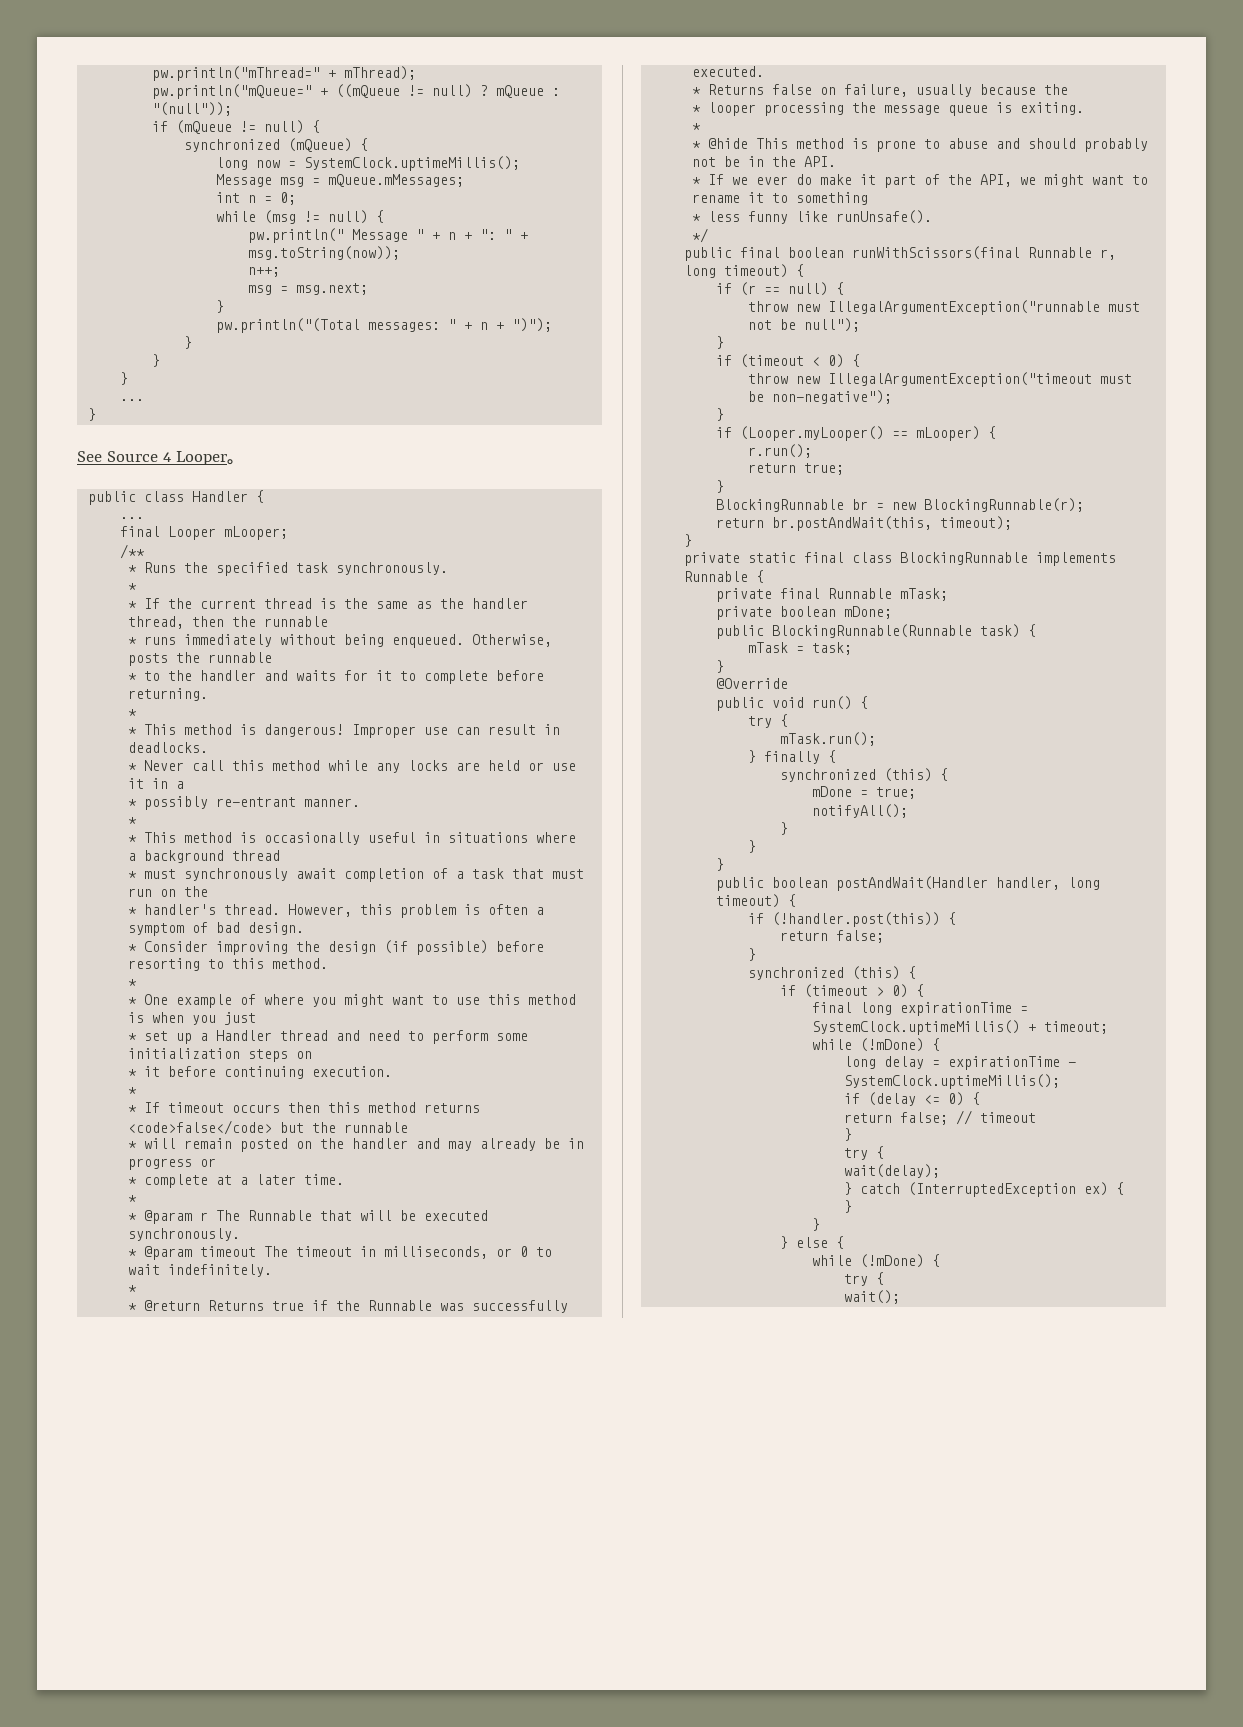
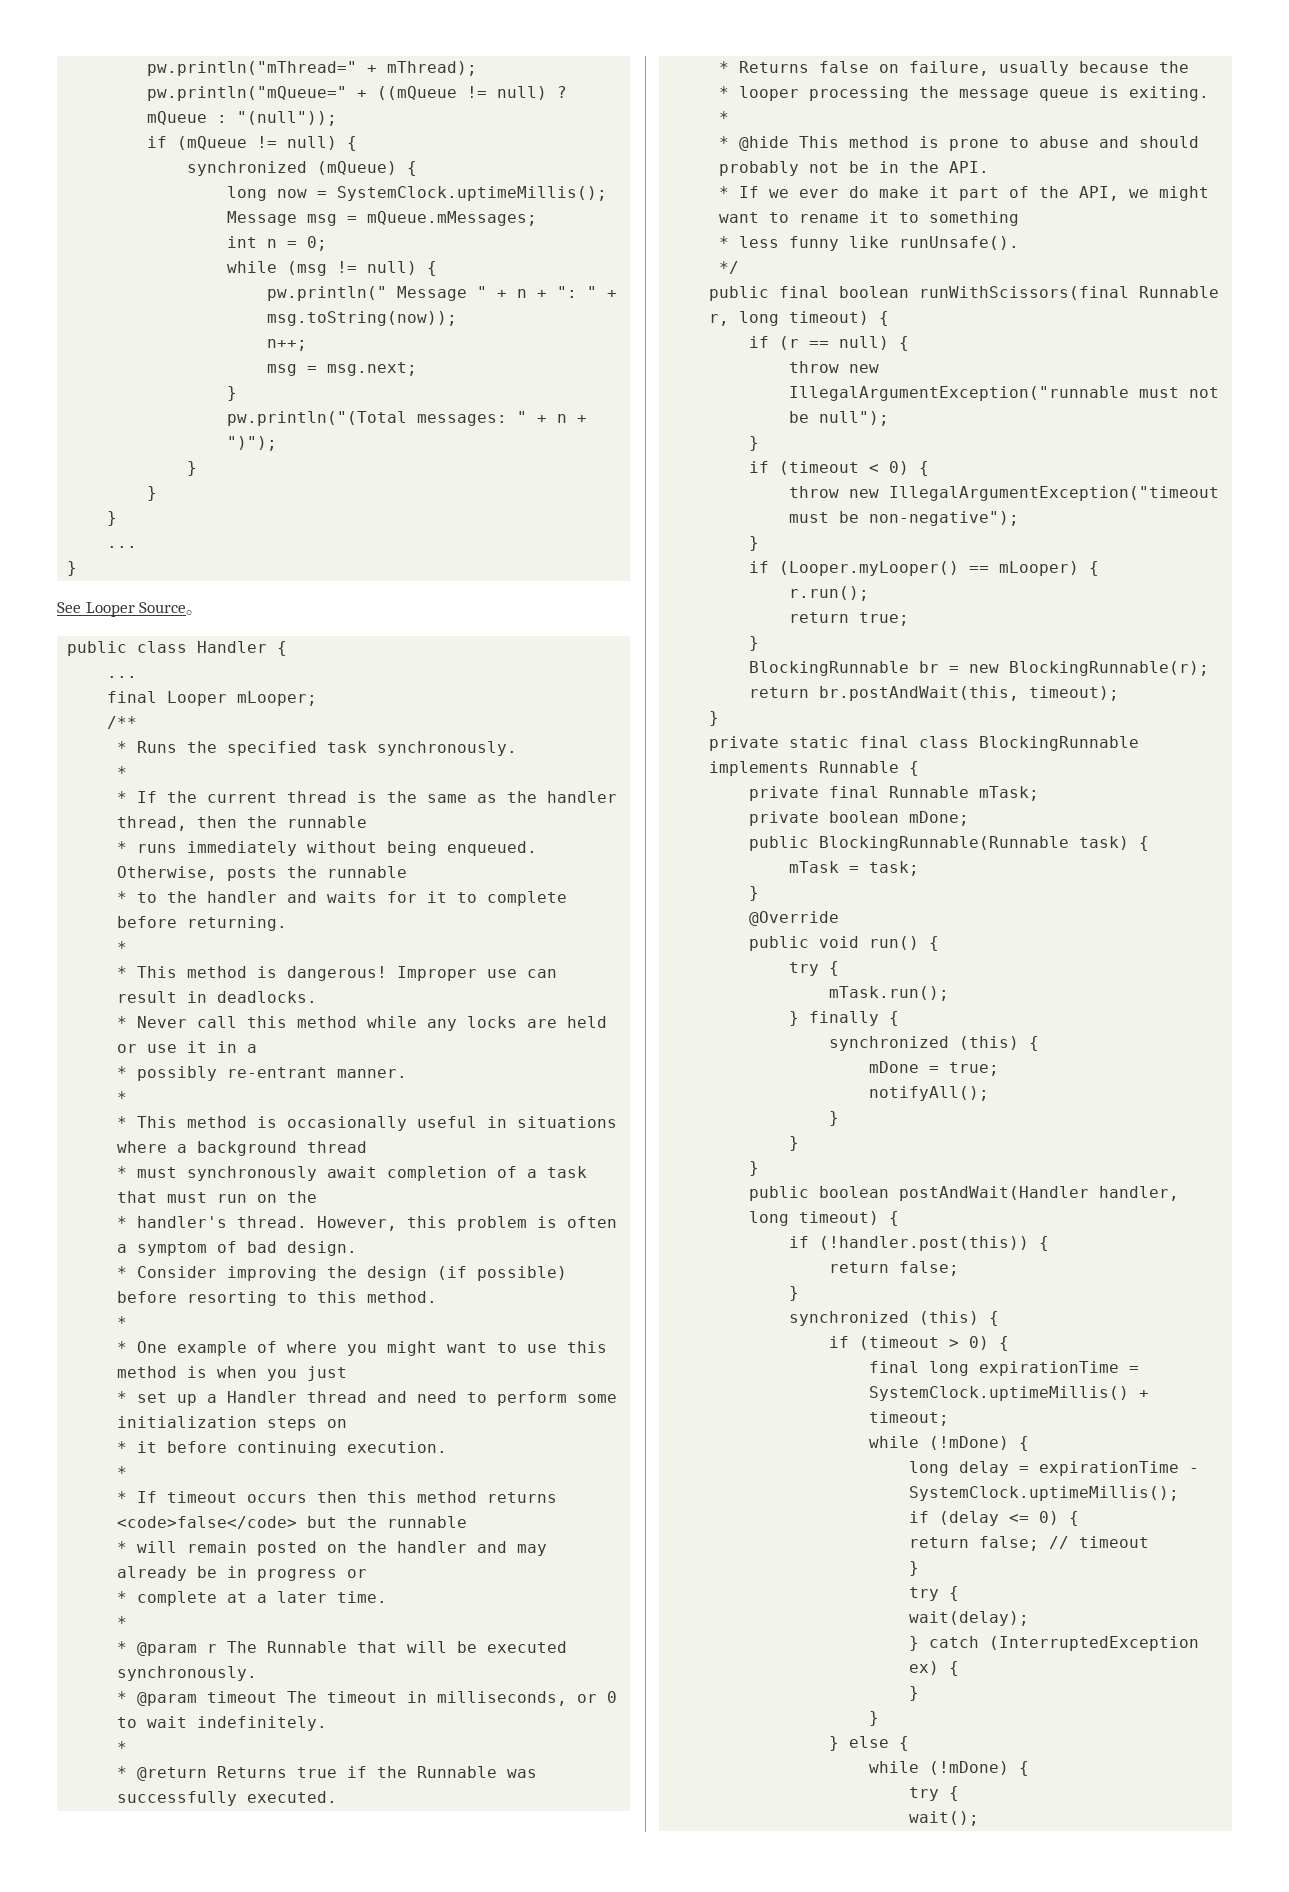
- See Source 4 Looper。
+ See Looper Source。

